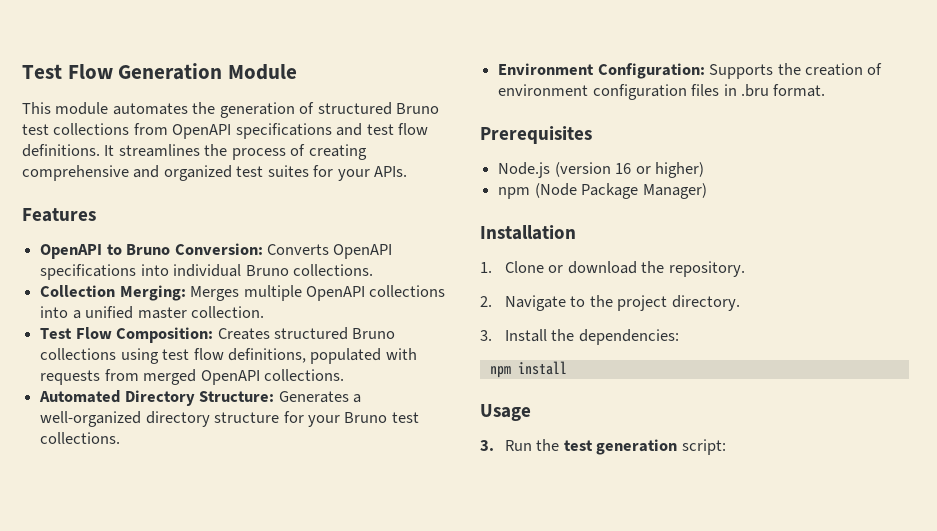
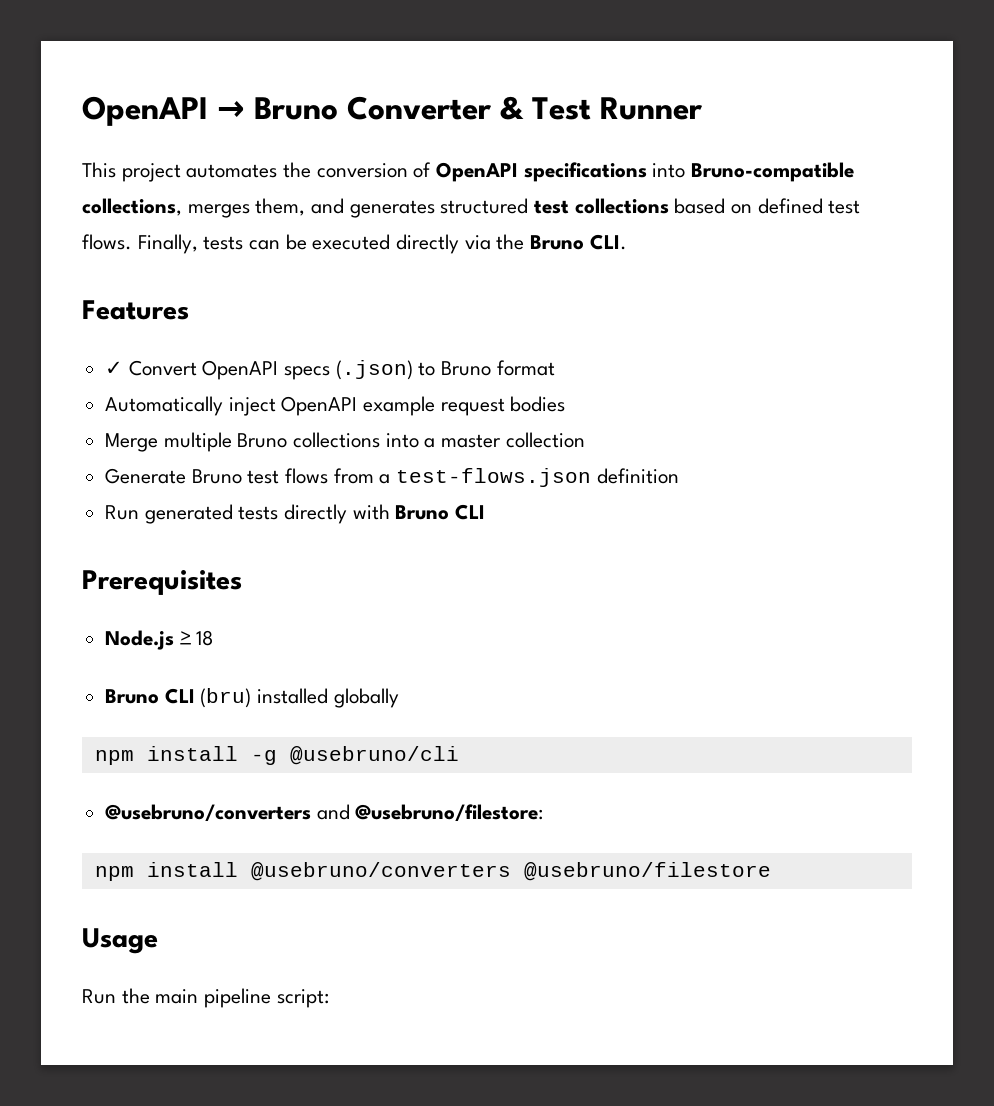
- Test Flow Generation Module
+ OpenAPI → Bruno Converter & Test Runner
- This module automates the generation of structured Bruno test collections from OpenAPI specifications and test flow definitions. It streamlines the process of creating comprehensive and organized test suites for your APIs.
+ This project automates the conversion of OpenAPI specifications into Bruno-compatible collections, merges them, and generates structured test collections based on defined test flows. Finally, tests can be executed directly via the Bruno CLI.
  Features
- OpenAPI to Bruno Conversion: Converts OpenAPI specifications into individual Bruno collections.
- Collection Merging: Merges multiple OpenAPI collections into a unified master collection.
- Test Flow Composition: Creates structured Bruno collections using test flow definitions, populated with requests from merged OpenAPI collections.
- Automated Directory Structure: Generates a well-organized directory structure for your Bruno test collections.
- Environment Configuration: Supports the creation of environment configuration files in .bru format.
+ ✓ Convert OpenAPI specs (.json) to Bruno format
+ Automatically inject OpenAPI example request bodies
+ Merge multiple Bruno collections into a master collection
+ Generate Bruno test flows from a test-flows.json definition
+ Run generated tests directly with Bruno CLI
  Prerequisites
- Node.js (version 16 or higher)
- npm (Node Package Manager)
- Installation
- 1. Clone or download the repository.
- 2. Navigate to the project directory.
- 3. Install the dependencies:
- npm install
+ Node.js ≥ 18
+ Bruno CLI (bru) installed globally
+ npm install -g @usebruno/cli
+ @usebruno/converters and @usebruno/filestore:
+ npm install @usebruno/converters @usebruno/filestore
- 3. Run the test generation script:
+ Run the main pipeline script:

